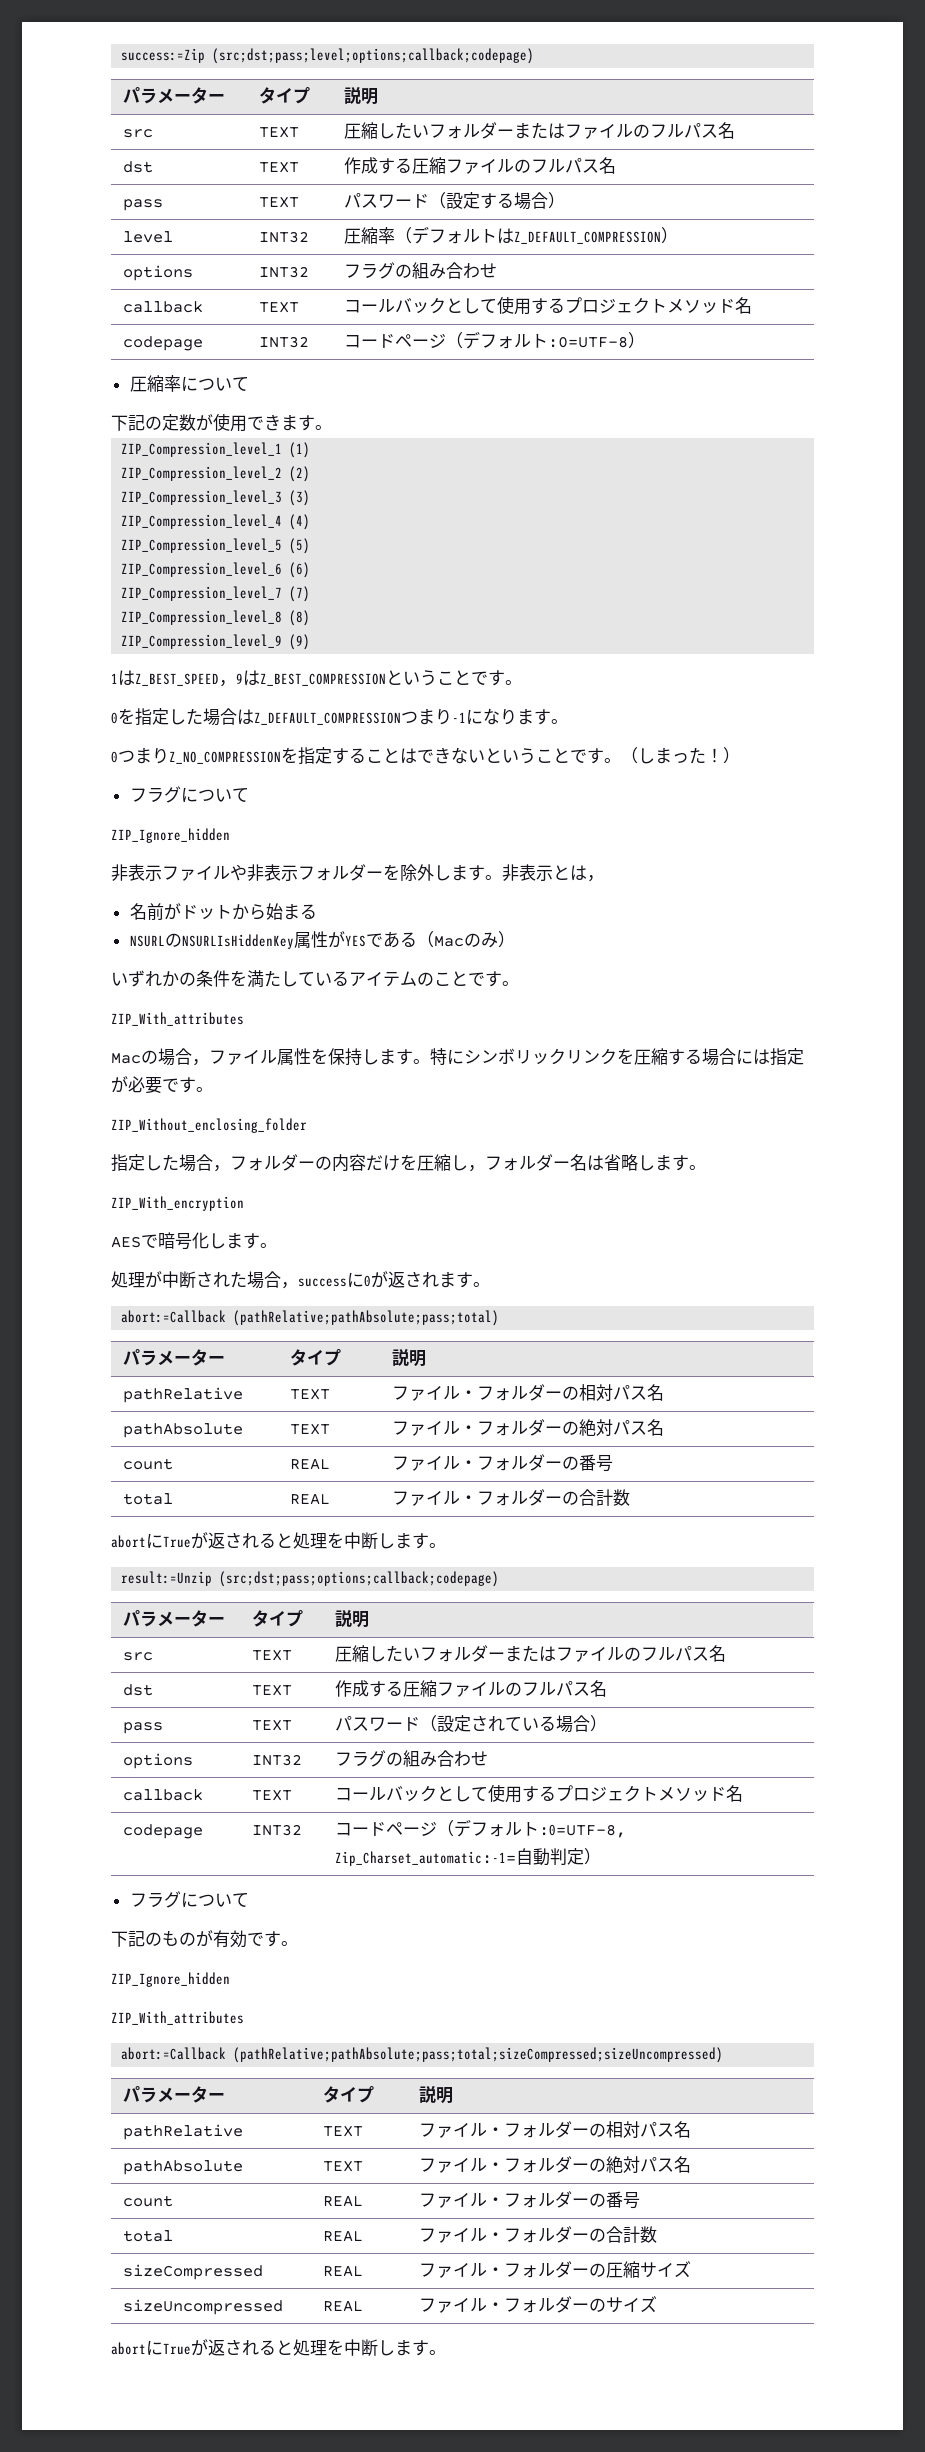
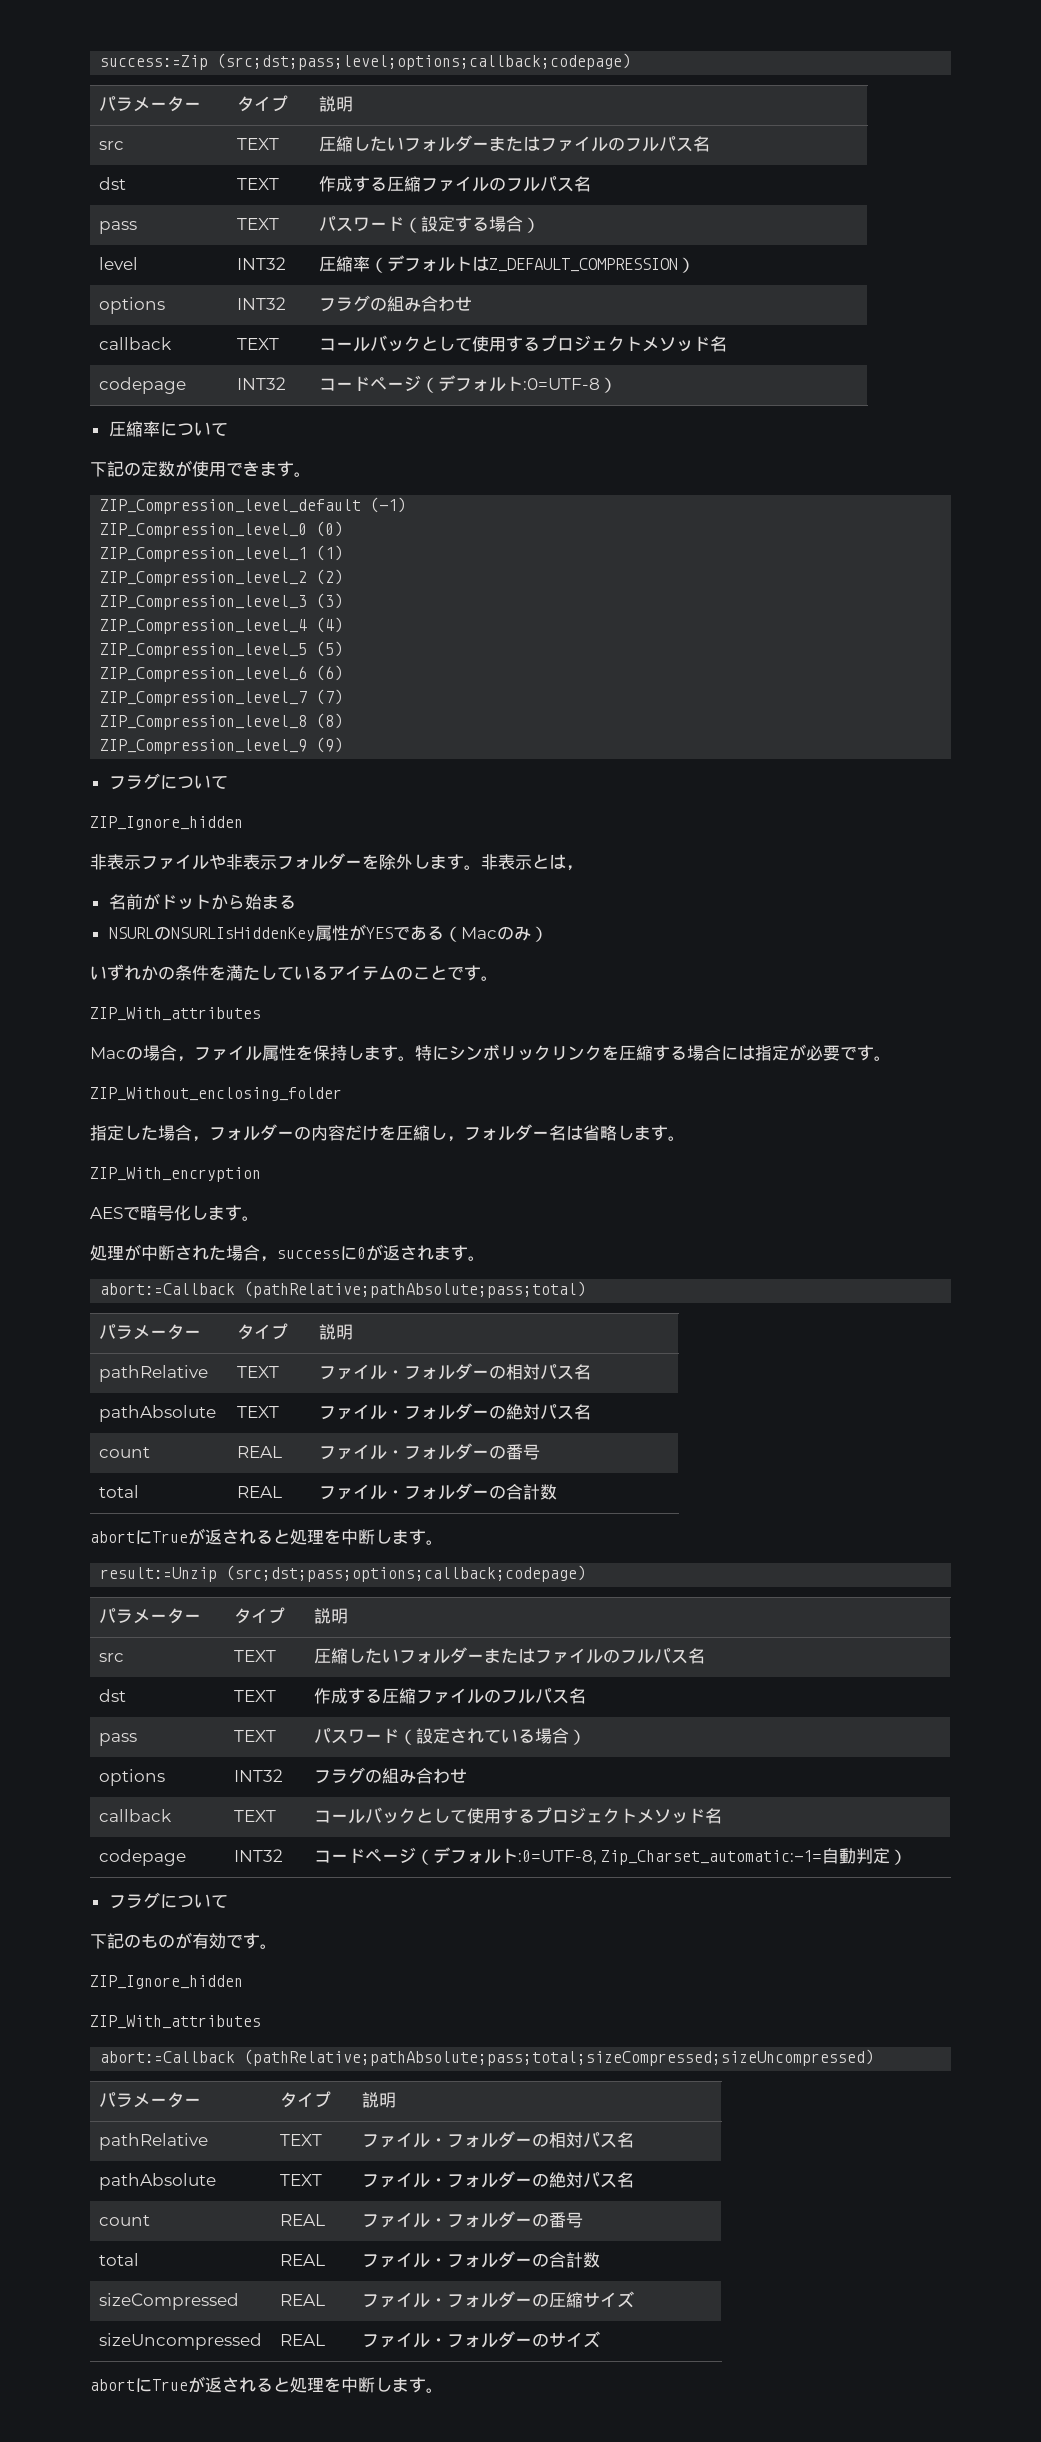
+ ZIP_Compression_level_default (-1)
+ ZIP_Compression_level_0 (0)
- 1はZ_BEST_SPEED，9はZ_BEST_COMPRESSIONということです。
- 0を指定した場合はZ_DEFAULT_COMPRESSIONつまり-1になります。
- 0つまりZ_NO_COMPRESSIONを指定することはできないということです。（しまった！）

